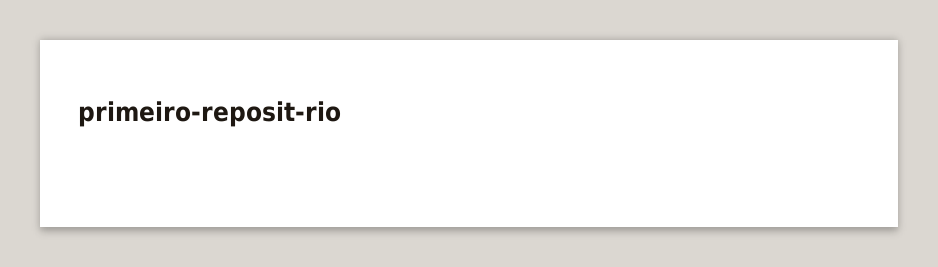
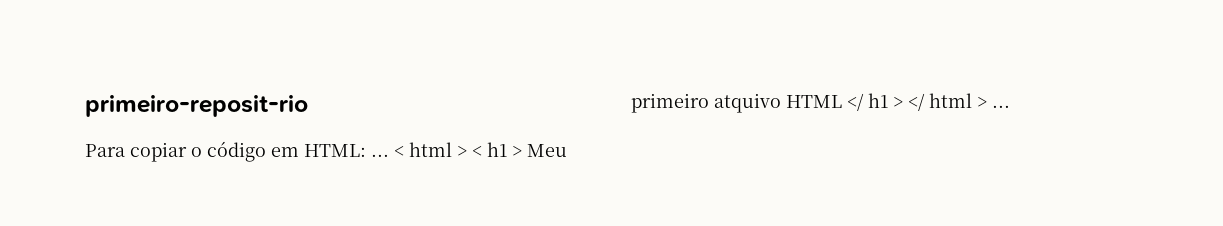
+ Para copiar o código em HTML: ... < html > < h1 > Meu primeiro atquivo HTML </ h1 > </ html > ...

